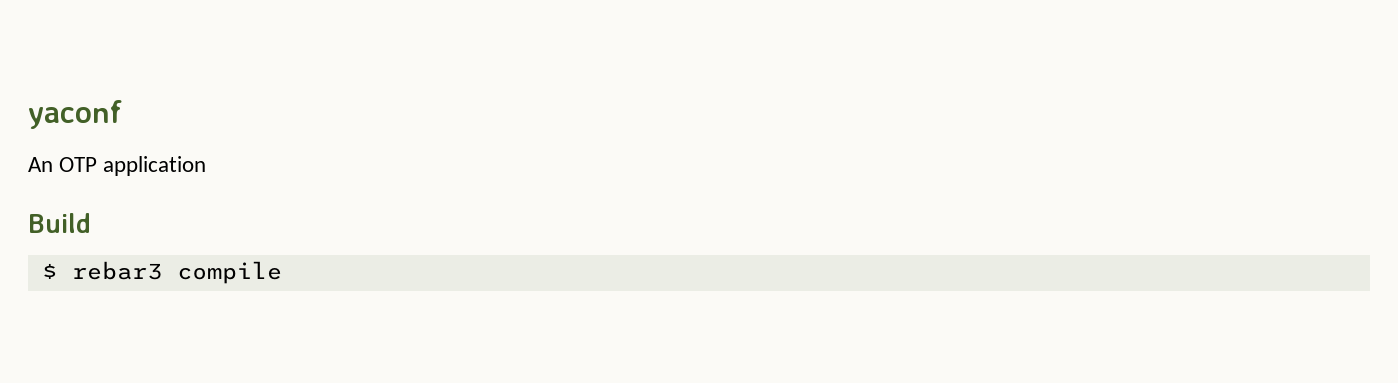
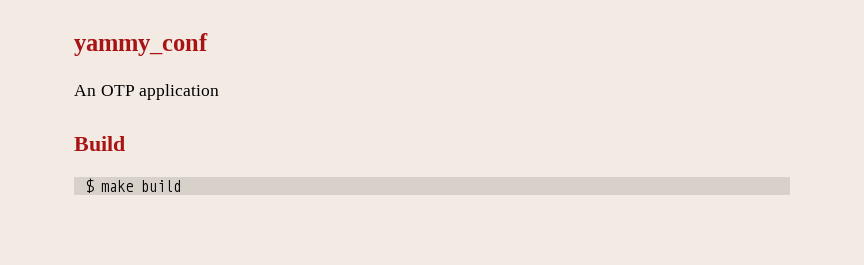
- yaconf
+ yammy_conf
- $ rebar3 compile
+ $ make build

